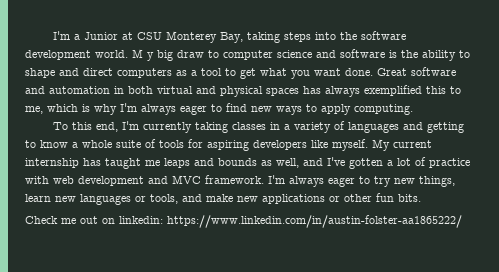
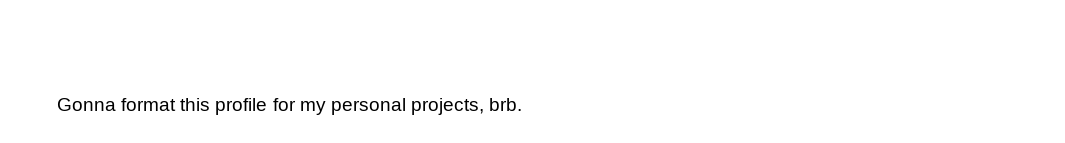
- I'm a Junior at CSU Monterey Bay, taking steps into the software development world. M y big draw to computer science and software is the ability to shape and direct computers as a tool to get what you want done. Great software and automation in both virtual and physical spaces has always exemplified this to me, which is why I'm always eager to find new ways to apply computing.
- To this end, I'm currently taking classes in a variety of languages and getting to know a whole suite of tools for aspiring developers like myself. My current internship has taught me leaps and bounds as well, and I've gotten a lot of practice with web development and MVC framework. I'm always eager to try new things, learn new languages or tools, and make new applications or other fun bits.
- Check me out on linkedin: https://www.linkedin.com/in/austin-folster-aa1865222/
+ Gonna format this profile for my personal projects, brb.

